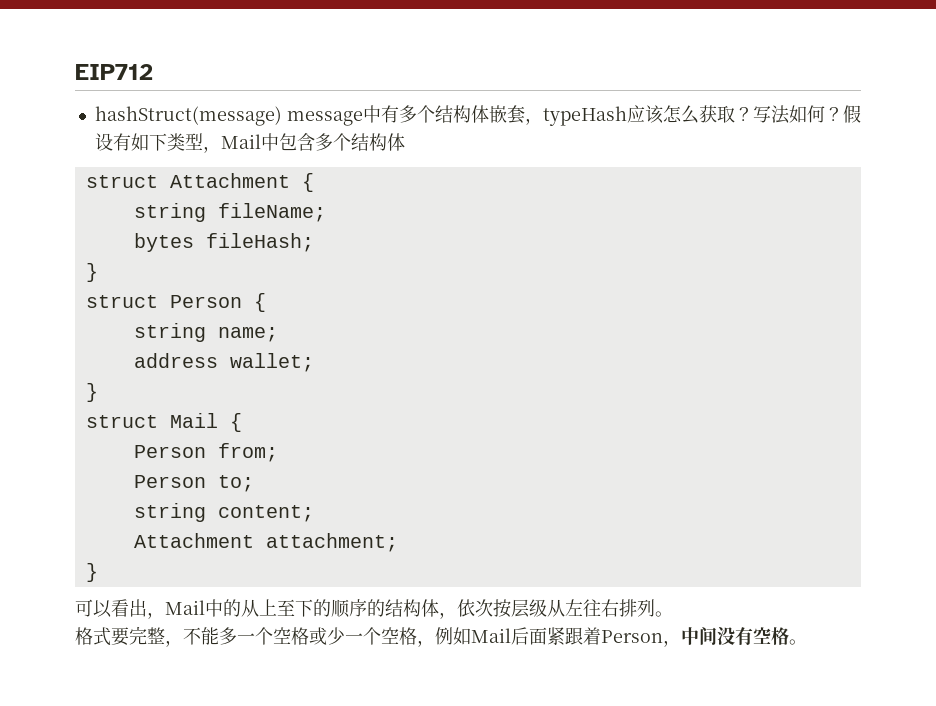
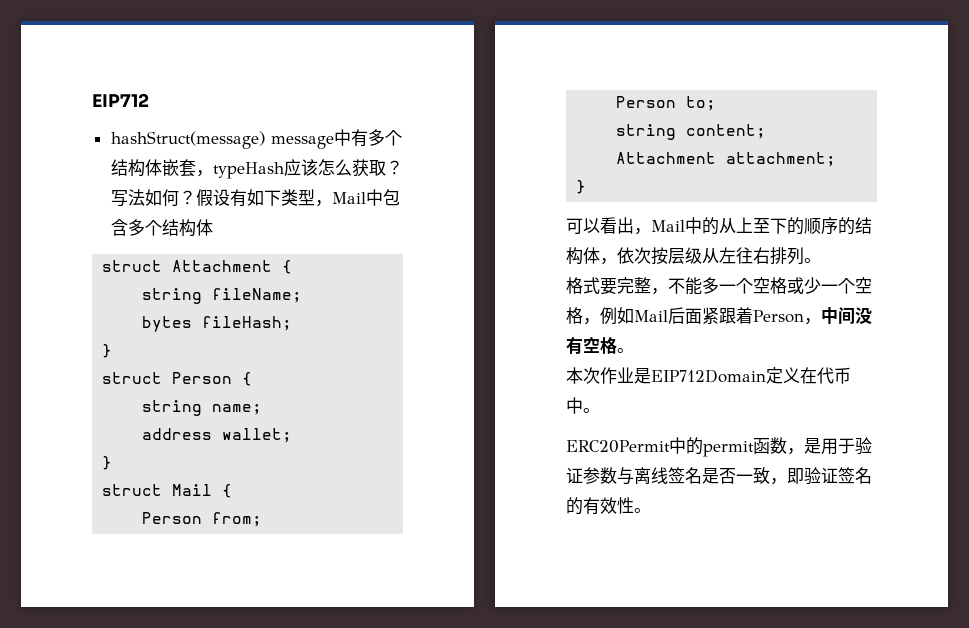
+ 本次作业是EIP712Domain定义在代币中。
+ ERC20Permit中的permit函数，是用于验证参数与离线签名是否一致，即验证签名的有效性。

